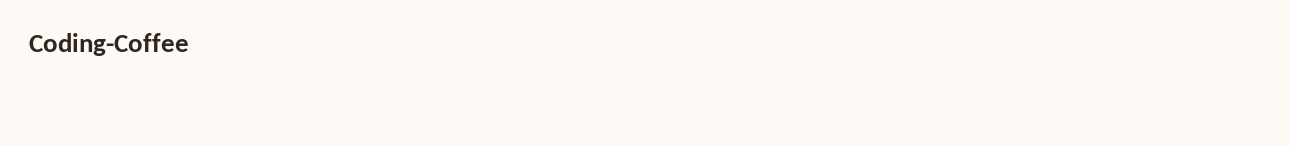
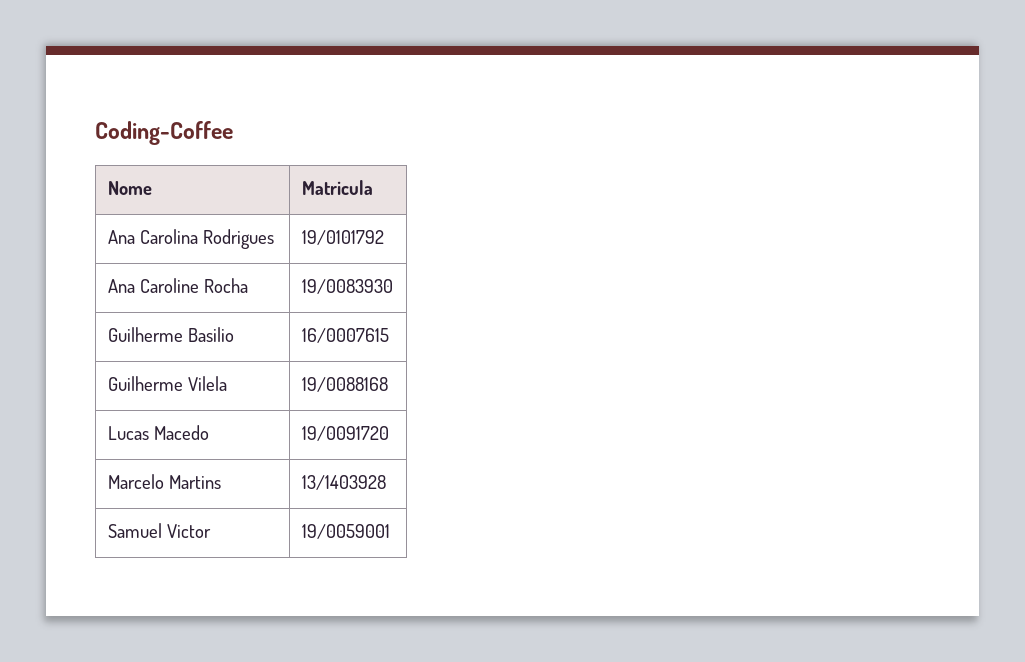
+ Nome | Matricula
+ Ana Carolina Rodrigues | 19/0101792
+ Ana Caroline Rocha | 19/0083930
+ Guilherme Basilio | 16/0007615
+ Guilherme Vilela | 19/0088168
+ Lucas Macedo | 19/0091720
+ Marcelo Martins | 13/1403928
+ Samuel Victor | 19/0059001

